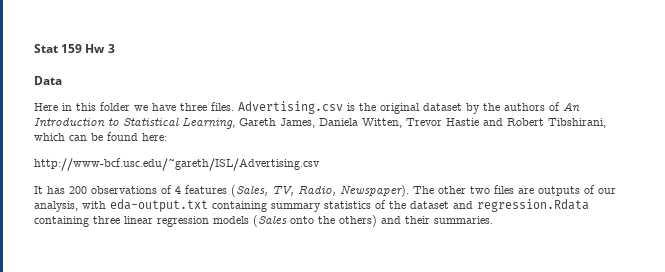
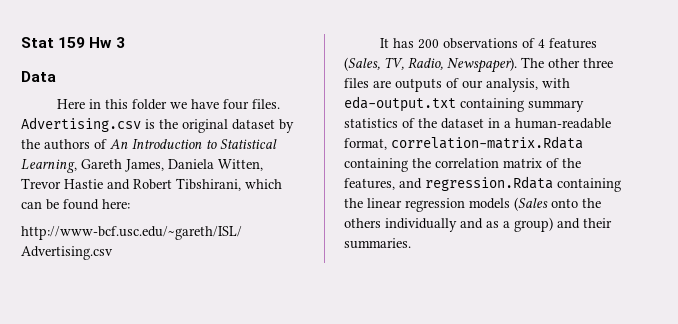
- Here in this folder we have three files.
+ Here in this folder we have four files.
- The other two files are outputs of our analysis, with eda-output.txt containing summary statistics of the dataset and regression.Rdata containing three linear regression models (Sales onto the others) and their summaries.
+ The other three files are outputs of our analysis, with eda-output.txt containing summary statistics of the dataset in a human-readable format, correlation-matrix.Rdata containing the correlation matrix of the features, and regression.Rdata containing the linear regression models (Sales onto the others individually and as a group) and their summaries.

